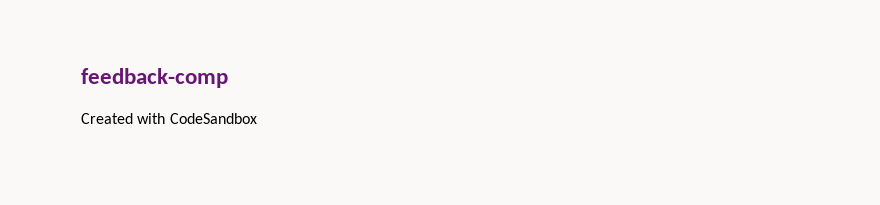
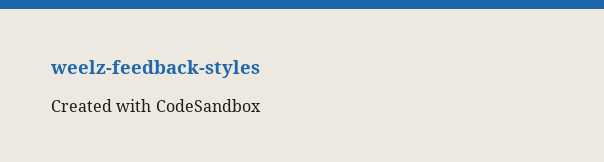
- feedback-comp
+ weelz-feedback-styles

